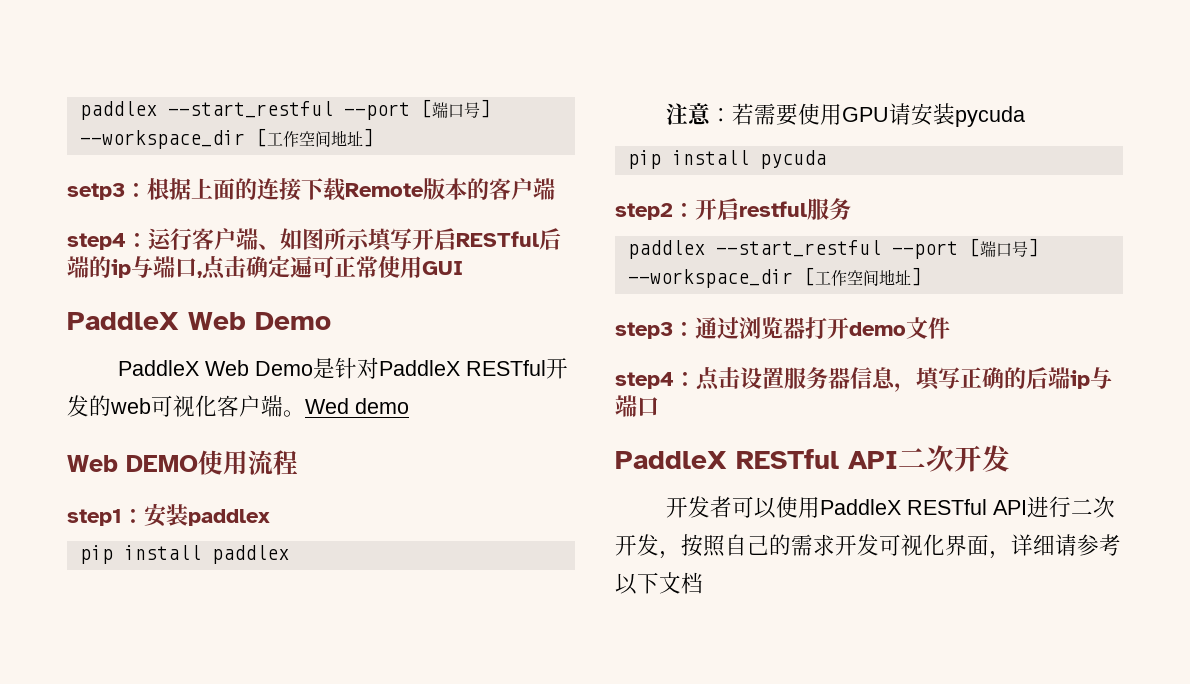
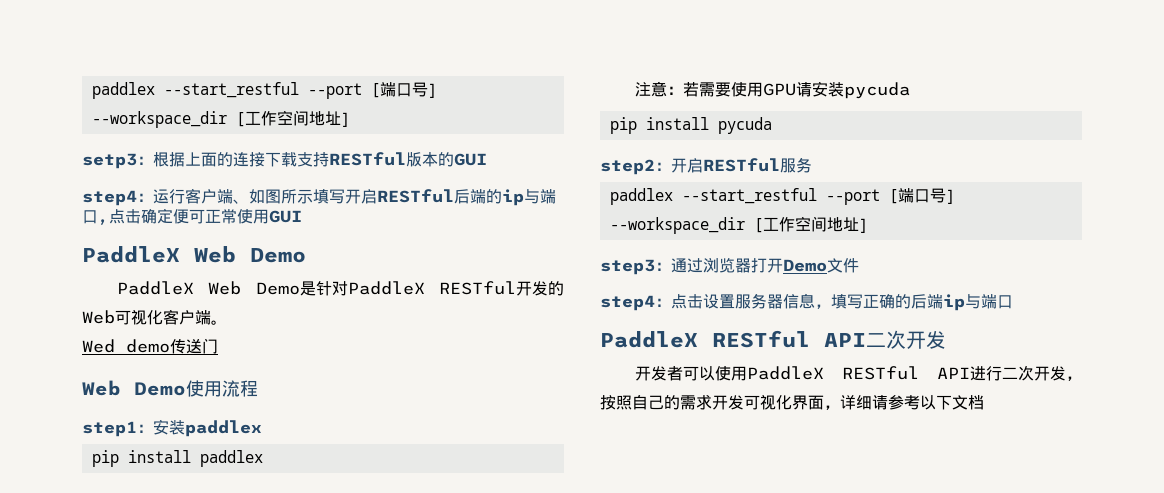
- setp3：根据上面的连接下载Remote版本的客户端
+ setp3：根据上面的连接下载支持RESTful版本的GUI
- step4：运行客户端、如图所示填写开启RESTful后端的ip与端口,点击确定遍可正常使用GUI
+ step4：运行客户端、如图所示填写开启RESTful后端的ip与端口,点击确定便可正常使用GUI
- PaddleX Web Demo是针对PaddleX RESTful开发的web可视化客户端。Wed demo
- Web DEMO使用流程
+ PaddleX Web Demo是针对PaddleX RESTful开发的Web可视化客户端。
+ Wed demo传送门
+ Web Demo使用流程
- step2：开启restful服务
+ step2：开启RESTful服务
- step3：通过浏览器打开demo文件
+ step3：通过浏览器打开Demo文件

